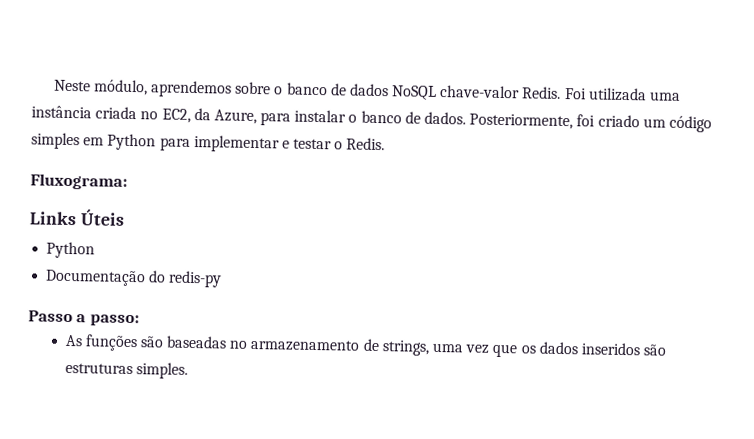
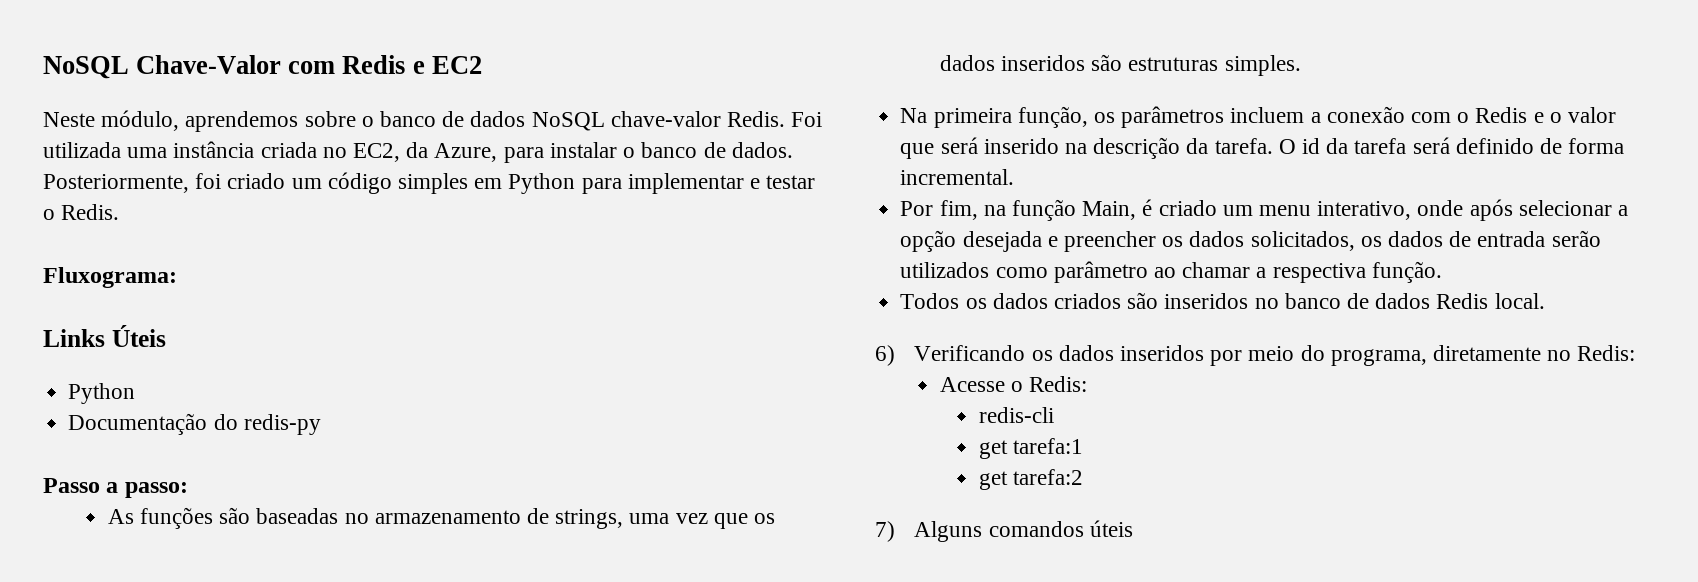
+ NoSQL Chave-Valor com Redis e EC2
+ Na primeira função, os parâmetros incluem a conexão com o Redis e o valor que será inserido na descrição da tarefa. O id da tarefa será definido de forma incremental.
+ Por fim, na função Main, é criado um menu interativo, onde após selecionar a opção desejada e preencher os dados solicitados, os dados de entrada serão utilizados como parâmetro ao chamar a respectiva função.
+ Todos os dados criados são inseridos no banco de dados Redis local.
+ 6) Verificando os dados inseridos por meio do programa, diretamente no Redis:
+ Acesse o Redis:
+ redis-cli
+ get tarefa:1
+ get tarefa:2
+ 7) Alguns comandos úteis

